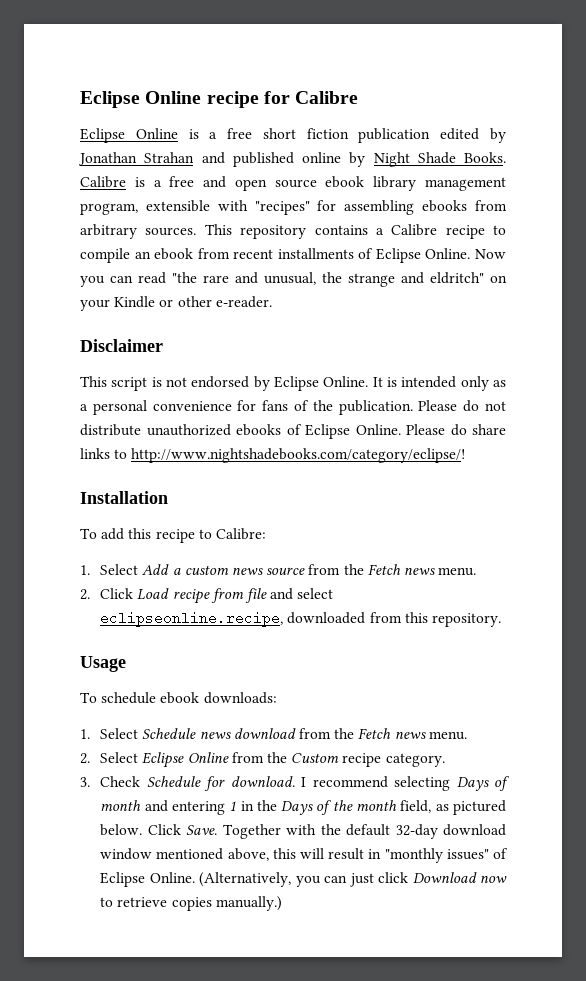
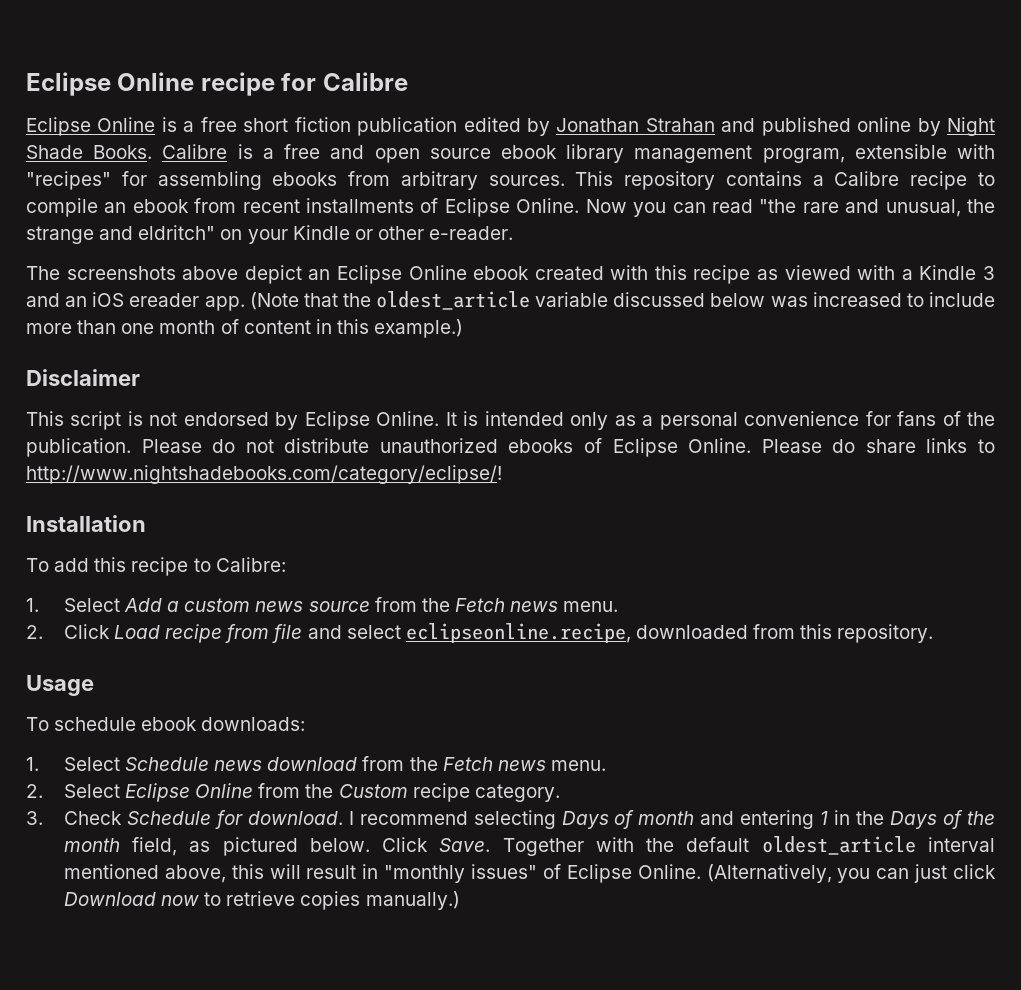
+ The screenshots above depict an Eclipse Online ebook created with this recipe as viewed with a Kindle 3 and an iOS ereader app. (Note that the oldest_article variable discussed below was increased to include more than one month of content in this example.)
- Together with the default 32-day download window mentioned above, this will result in "monthly issues" of Eclipse Online.
+ Together with the default oldest_article interval mentioned above, this will result in "monthly issues" of Eclipse Online.

